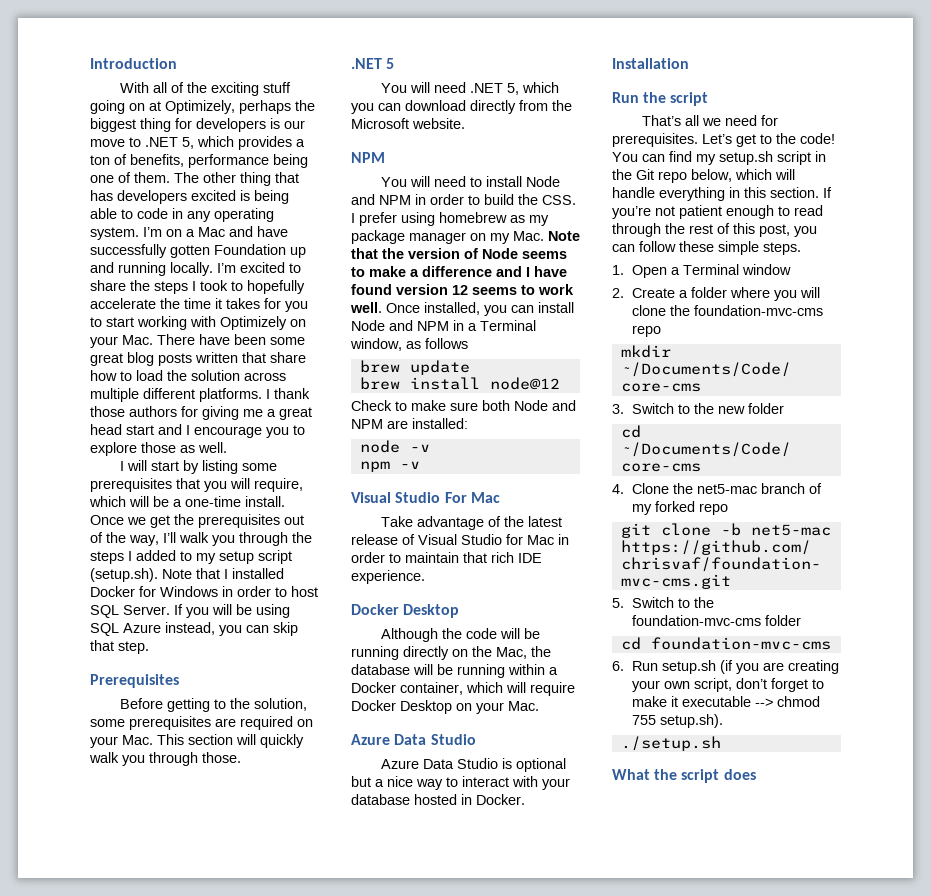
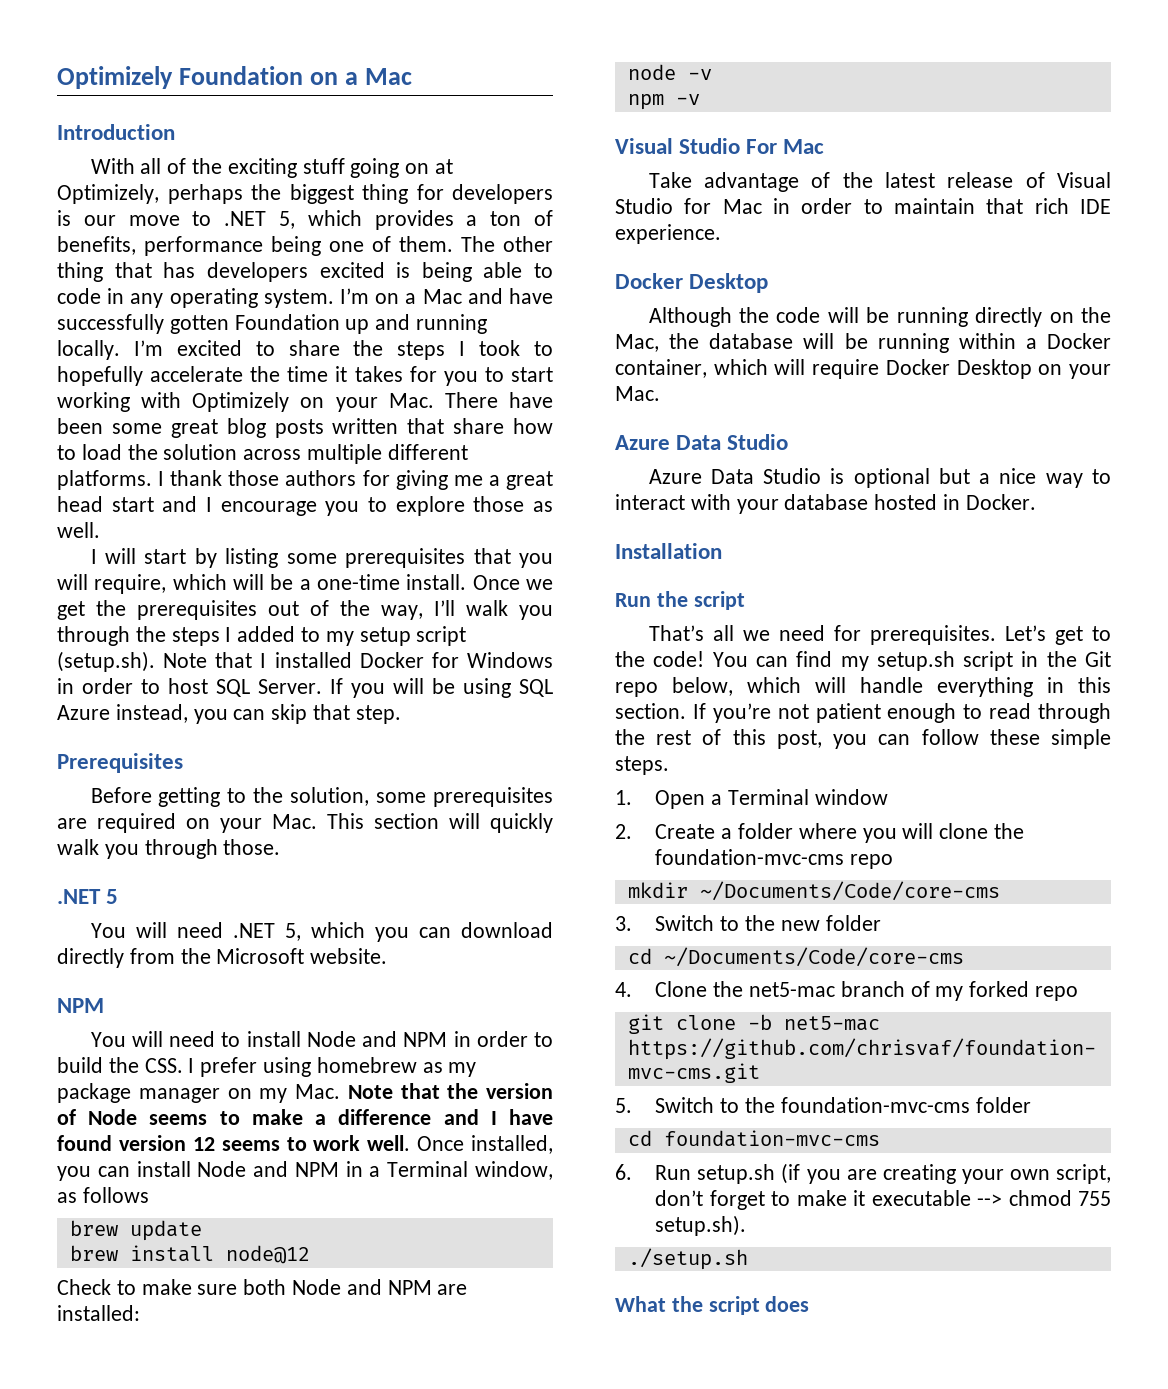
+ Optimizely Foundation on a Mac

